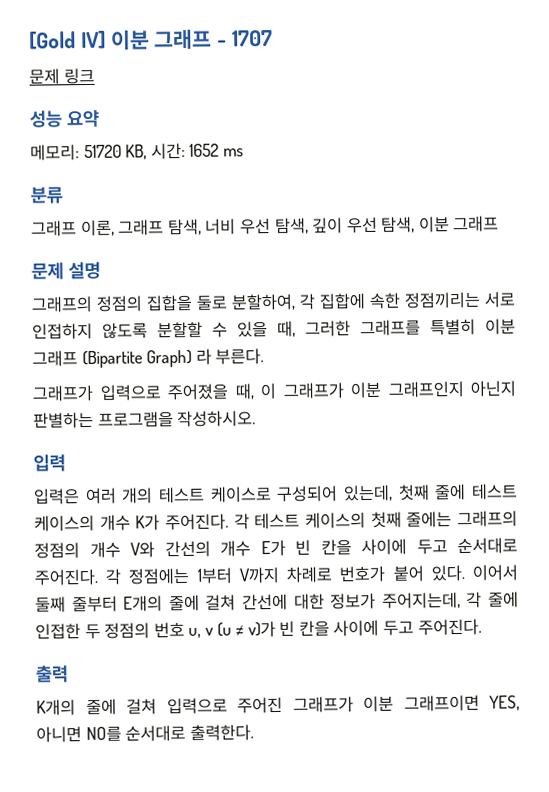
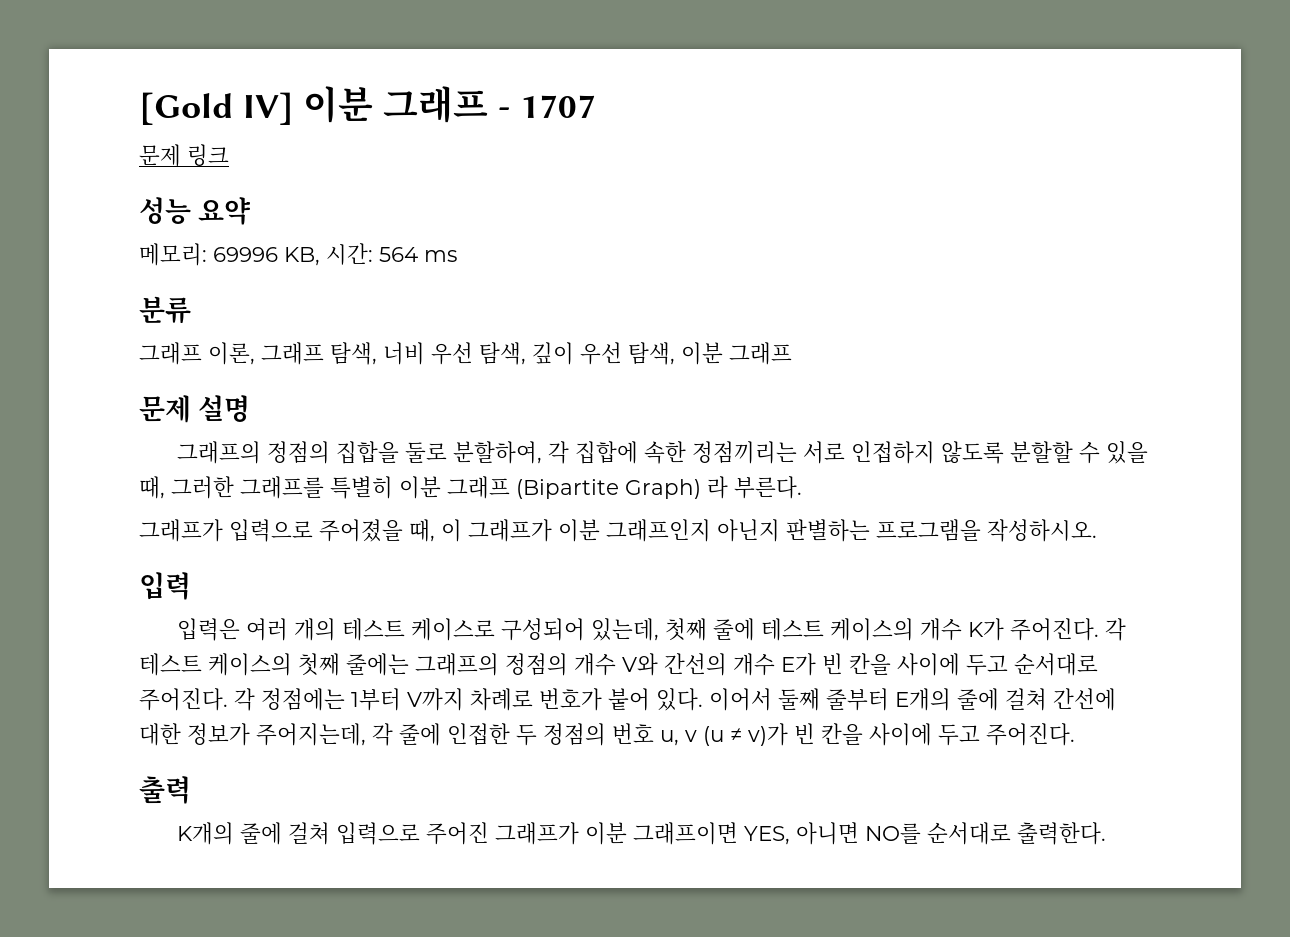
- 메모리: 51720 KB, 시간: 1652 ms
+ 메모리: 69996 KB, 시간: 564 ms

